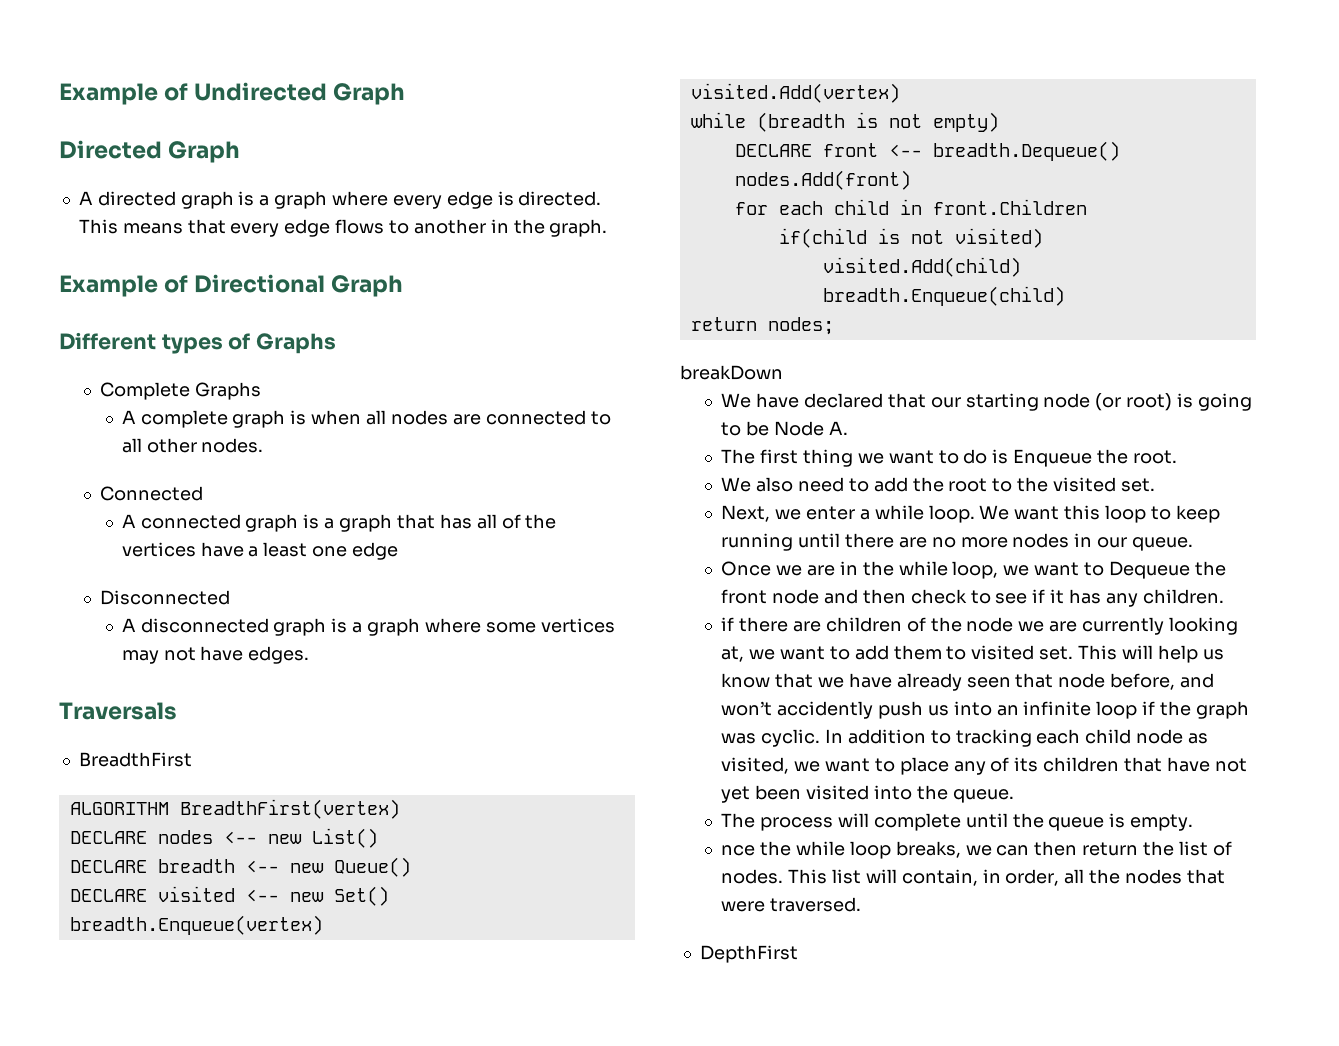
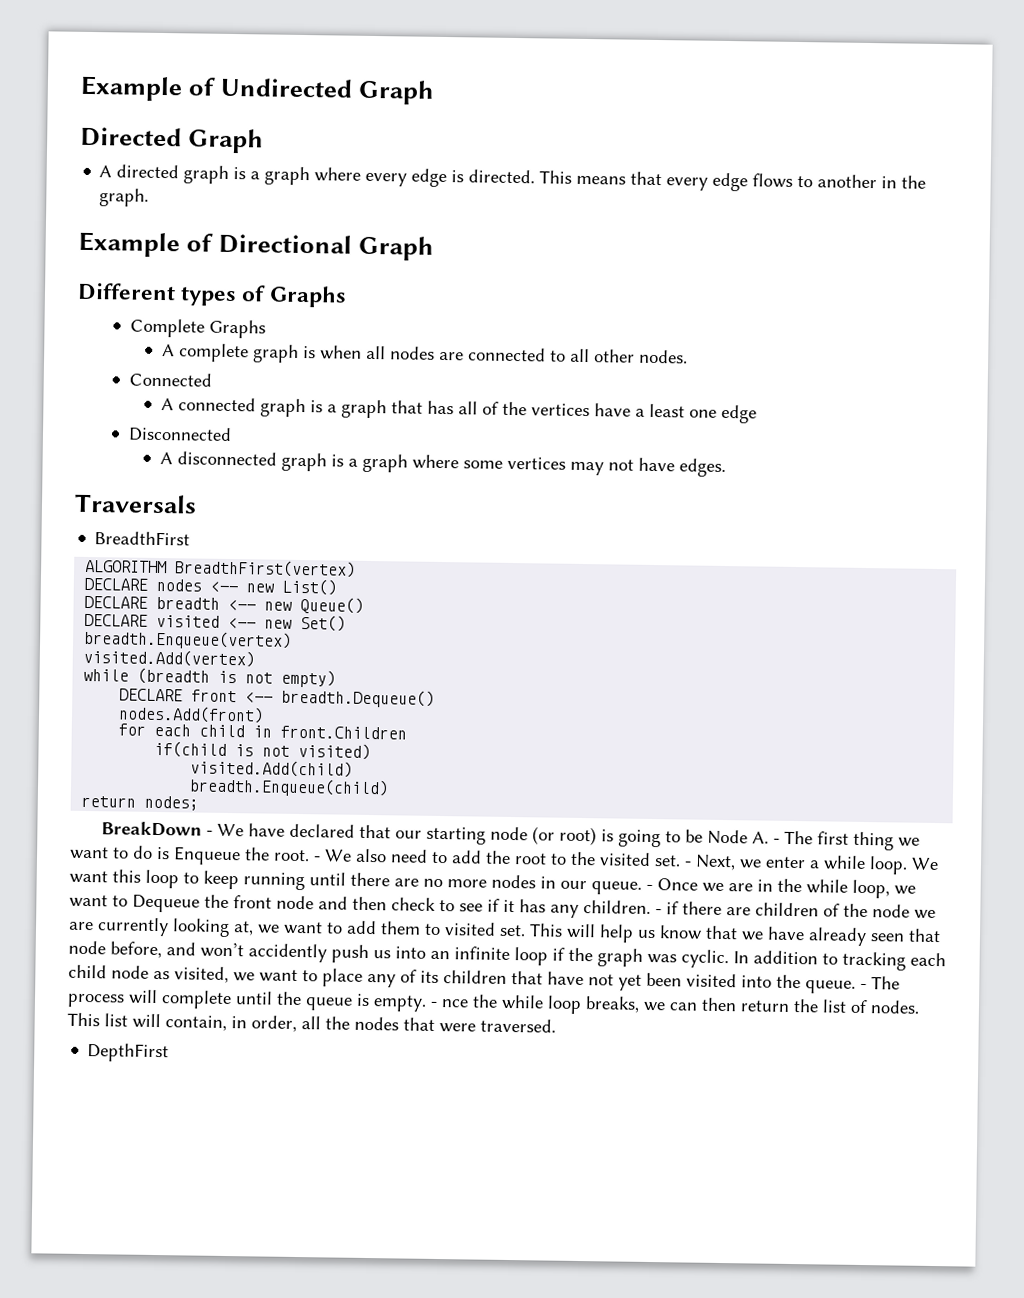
- breakDown
- We have declared that our starting node (or root) is going to be Node A.
- The first thing we want to do is Enqueue the root.
- We also need to add the root to the visited set.
- Next, we enter a while loop.
+ BreakDown - We have declared that our starting node (or root) is going to be Node A. - The first thing we want to do is Enqueue the root. - We also need to add the root to the visited set. - Next, we enter a while loop.
- We want this loop to keep running until there are no more nodes in our queue.
- Once we are in the while loop, we want to Dequeue the front node and then check to see if it has any children.
- if there are children of the node we are currently looking at, we want to add them to visited set.
+ We want this loop to keep running until there are no more nodes in our queue. - Once we are in the while loop, we want to Dequeue the front node and then check to see if it has any children. - if there are children of the node we are currently looking at, we want to add them to visited set.
- In addition to tracking each child node as visited, we want to place any of its children that have not yet been visited into the queue.
- The process will complete until the queue is empty.
- nce the while loop breaks, we can then return the list of nodes.
+ In addition to tracking each child node as visited, we want to place any of its children that have not yet been visited into the queue. - The process will complete until the queue is empty. - nce the while loop breaks, we can then return the list of nodes.

